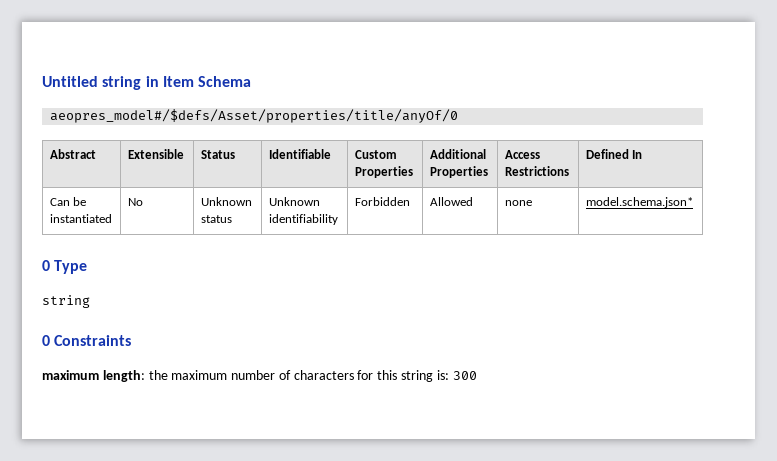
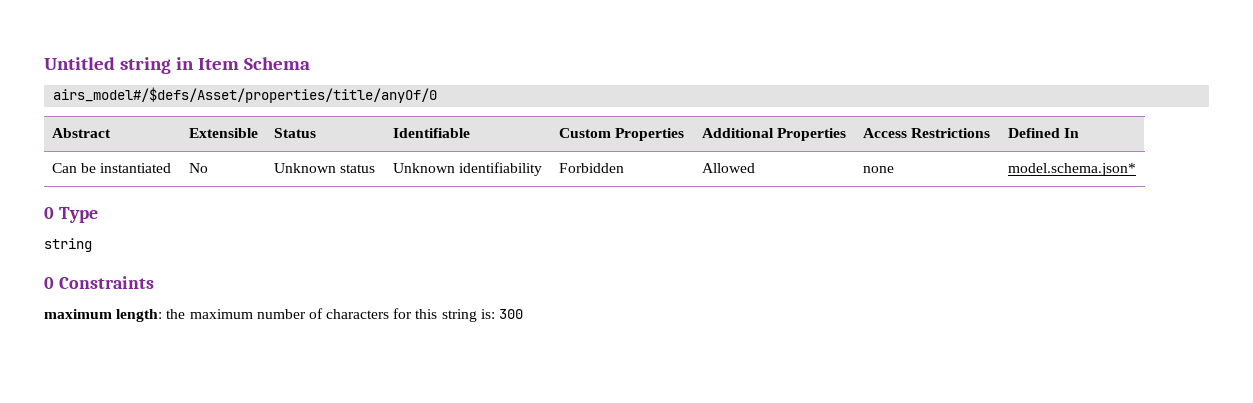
- aeopres_model#/$defs/Asset/properties/title/anyOf/0
+ airs_model#/$defs/Asset/properties/title/anyOf/0

